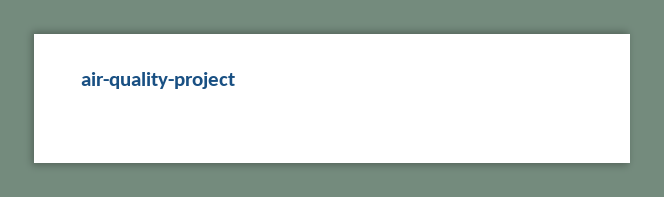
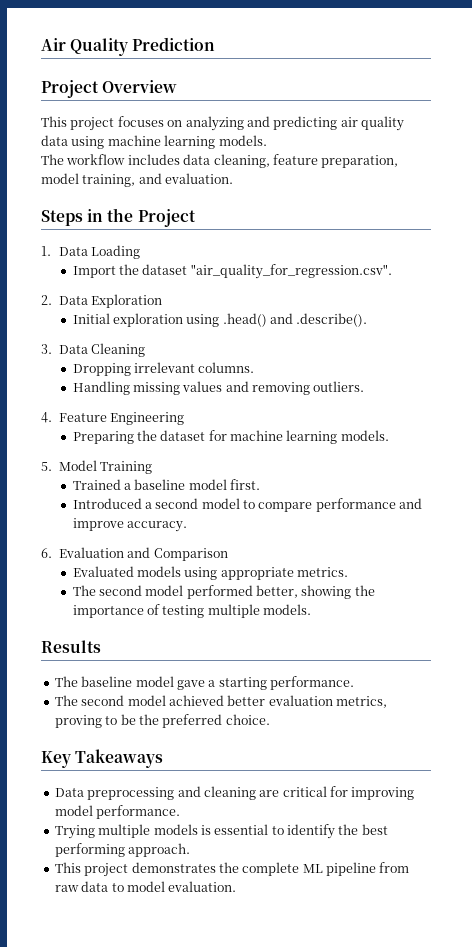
- air-quality-project
+ Air Quality Prediction
+ Project Overview
+ This project focuses on analyzing and predicting air quality data using machine learning models.
+ The workflow includes data cleaning, feature preparation, model training, and evaluation.
+ Steps in the Project
+ 1. Data Loading
+ Import the dataset "air_quality_for_regression.csv".
+ 2. Data Exploration
+ Initial exploration using .head() and .describe().
+ 3. Data Cleaning
+ Dropping irrelevant columns.
+ Handling missing values and removing outliers.
+ 4. Feature Engineering
+ Preparing the dataset for machine learning models.
+ 5. Model Training
+ Trained a baseline model first.
+ Introduced a second model to compare performance and improve accuracy.
+ 6. Evaluation and Comparison
+ Evaluated models using appropriate metrics.
+ The second model performed better, showing the importance of testing multiple models.
+ Results
+ The baseline model gave a starting performance.
+ The second model achieved better evaluation metrics, proving to be the preferred choice.
+ Key Takeaways
+ Data preprocessing and cleaning are critical for improving model performance.
+ Trying multiple models is essential to identify the best performing approach.
+ This project demonstrates the complete ML pipeline from raw data to model evaluation.

